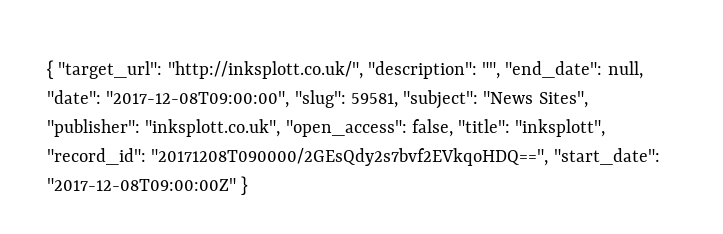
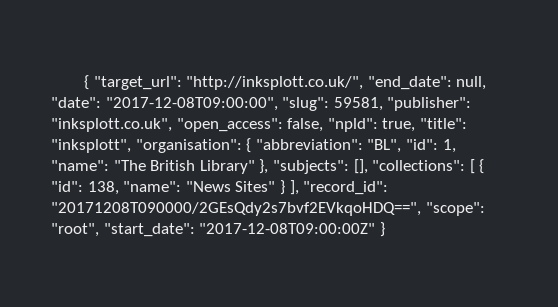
- { "target_url": "http://inksplott.co.uk/", "description": "", "end_date": null, "date": "2017-12-08T09:00:00", "slug": 59581, "subject": "News Sites", "publisher": "inksplott.co.uk", "open_access": false, "title": "inksplott", "record_id": "20171208T090000/2GEsQdy2s7bvf2EVkqoHDQ==", "start_date": "2017-12-08T09:00:00Z" }
+ { "target_url": "http://inksplott.co.uk/", "end_date": null, "date": "2017-12-08T09:00:00", "slug": 59581, "publisher": "inksplott.co.uk", "open_access": false, "npld": true, "title": "inksplott", "organisation": { "abbreviation": "BL", "id": 1, "name": "The British Library" }, "subjects": [], "collections": [ { "id": 138, "name": "News Sites" } ], "record_id": "20171208T090000/2GEsQdy2s7bvf2EVkqoHDQ==", "scope": "root", "start_date": "2017-12-08T09:00:00Z" }

